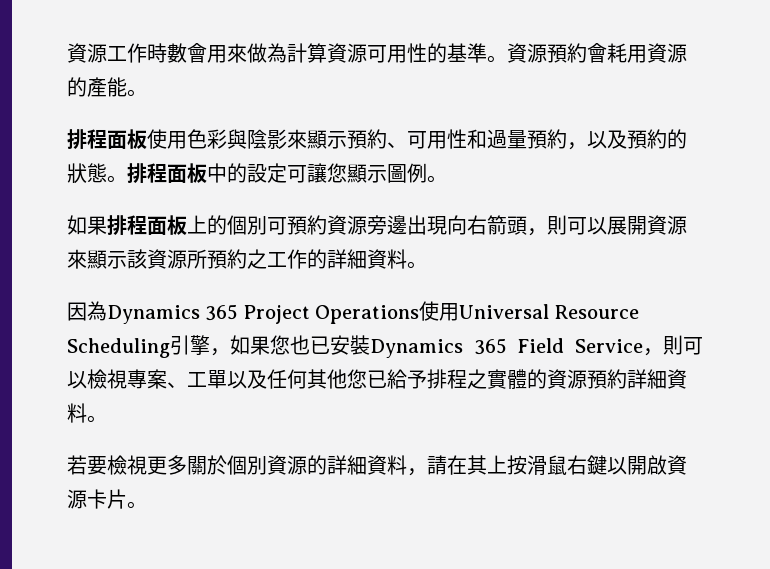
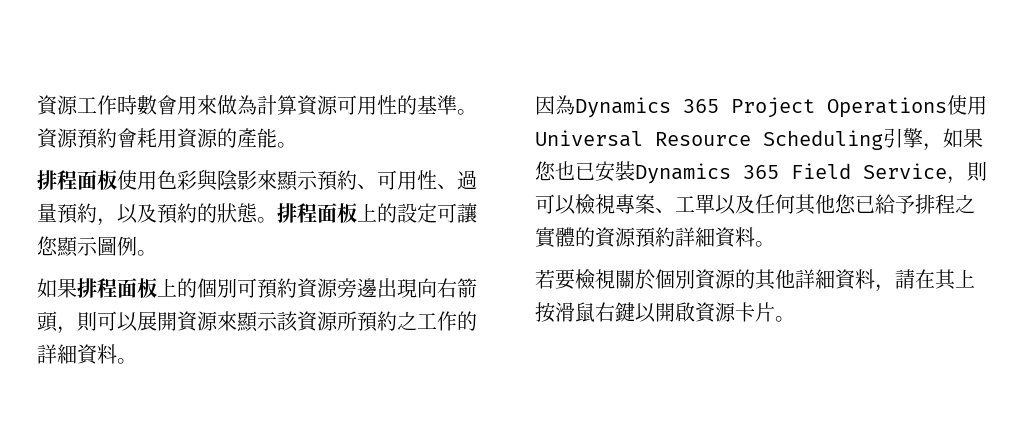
- 排程面板使用色彩與陰影來顯示預約、可用性和過量預約，以及預約的狀態。
+ 排程面板使用色彩與陰影來顯示預約、可用性、過量預約，以及預約的狀態。
- 排程面板中的設定可讓您顯示圖例。
+ 排程面板上的設定可讓您顯示圖例。
- 若要檢視更多關於個別資源的詳細資料，請在其上按滑鼠右鍵以開啟資源卡片。
+ 若要檢視關於個別資源的其他詳細資料，請在其上按滑鼠右鍵以開啟資源卡片。

